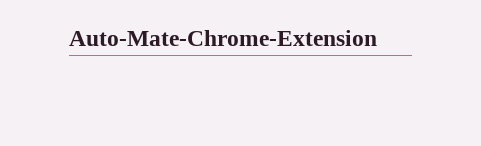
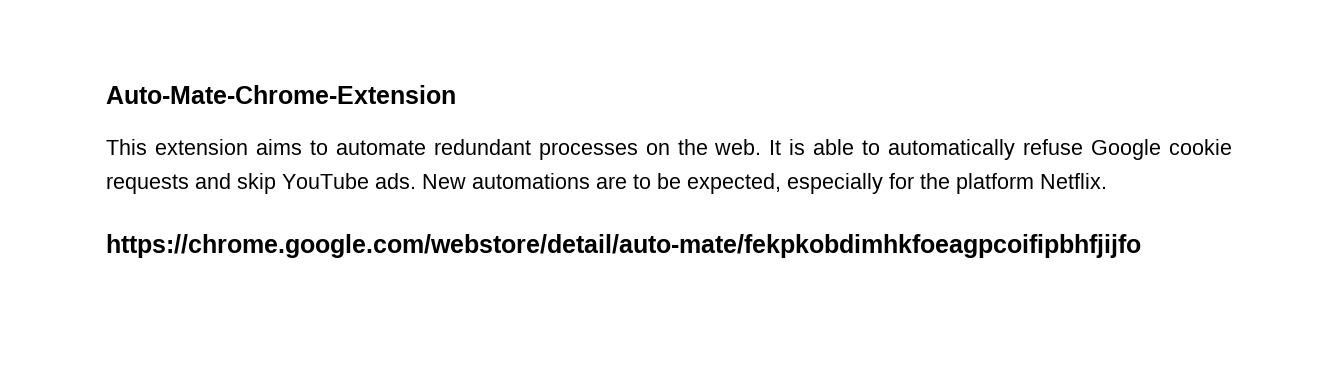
+ This extension aims to automate redundant processes on the web. It is able to automatically refuse Google cookie requests and skip YouTube ads. New automations are to be expected, especially for the platform Netflix.
+ https://chrome.google.com/webstore/detail/auto-mate/fekpkobdimhkfoeagpcoifipbhfjijfo

